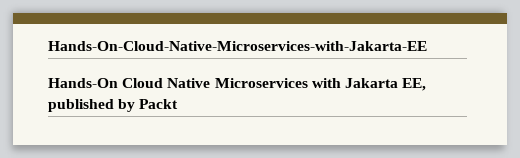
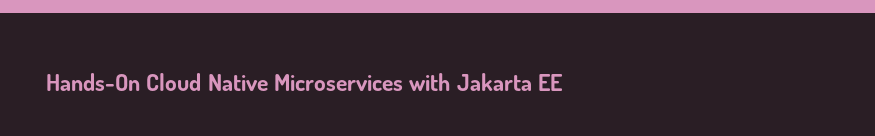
- Hands-On-Cloud-Native-Microservices-with-Jakarta-EE
- Hands-On Cloud Native Microservices with Jakarta EE, published by Packt
+ Hands-On Cloud Native Microservices with Jakarta EE

